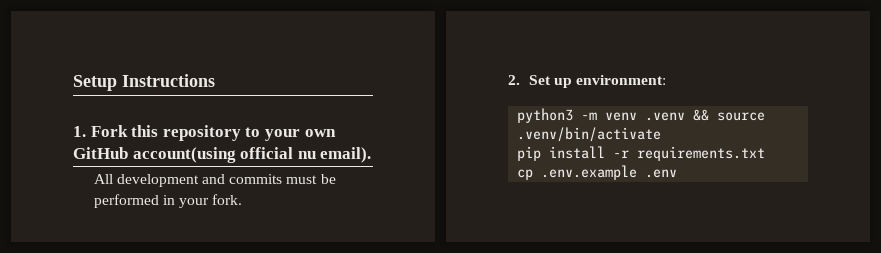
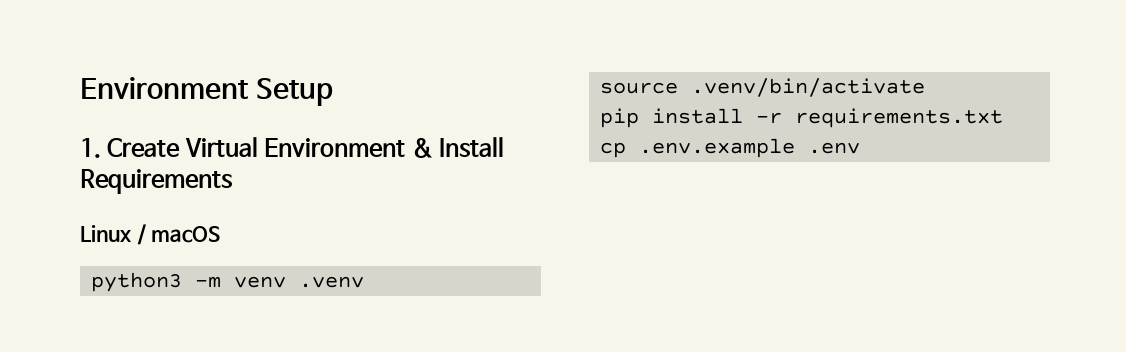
- Setup Instructions
+ Environment Setup
- 1. Fork this repository to your own GitHub account(using official nu email).
- All development and commits must be performed in your fork.
- 2. Set up environment:
+ 1. Create Virtual Environment & Install Requirements
+ Linux / macOS
- python3 -m venv .venv && source .venv/bin/activate
+ python3 -m venv .venv
+ source .venv/bin/activate

